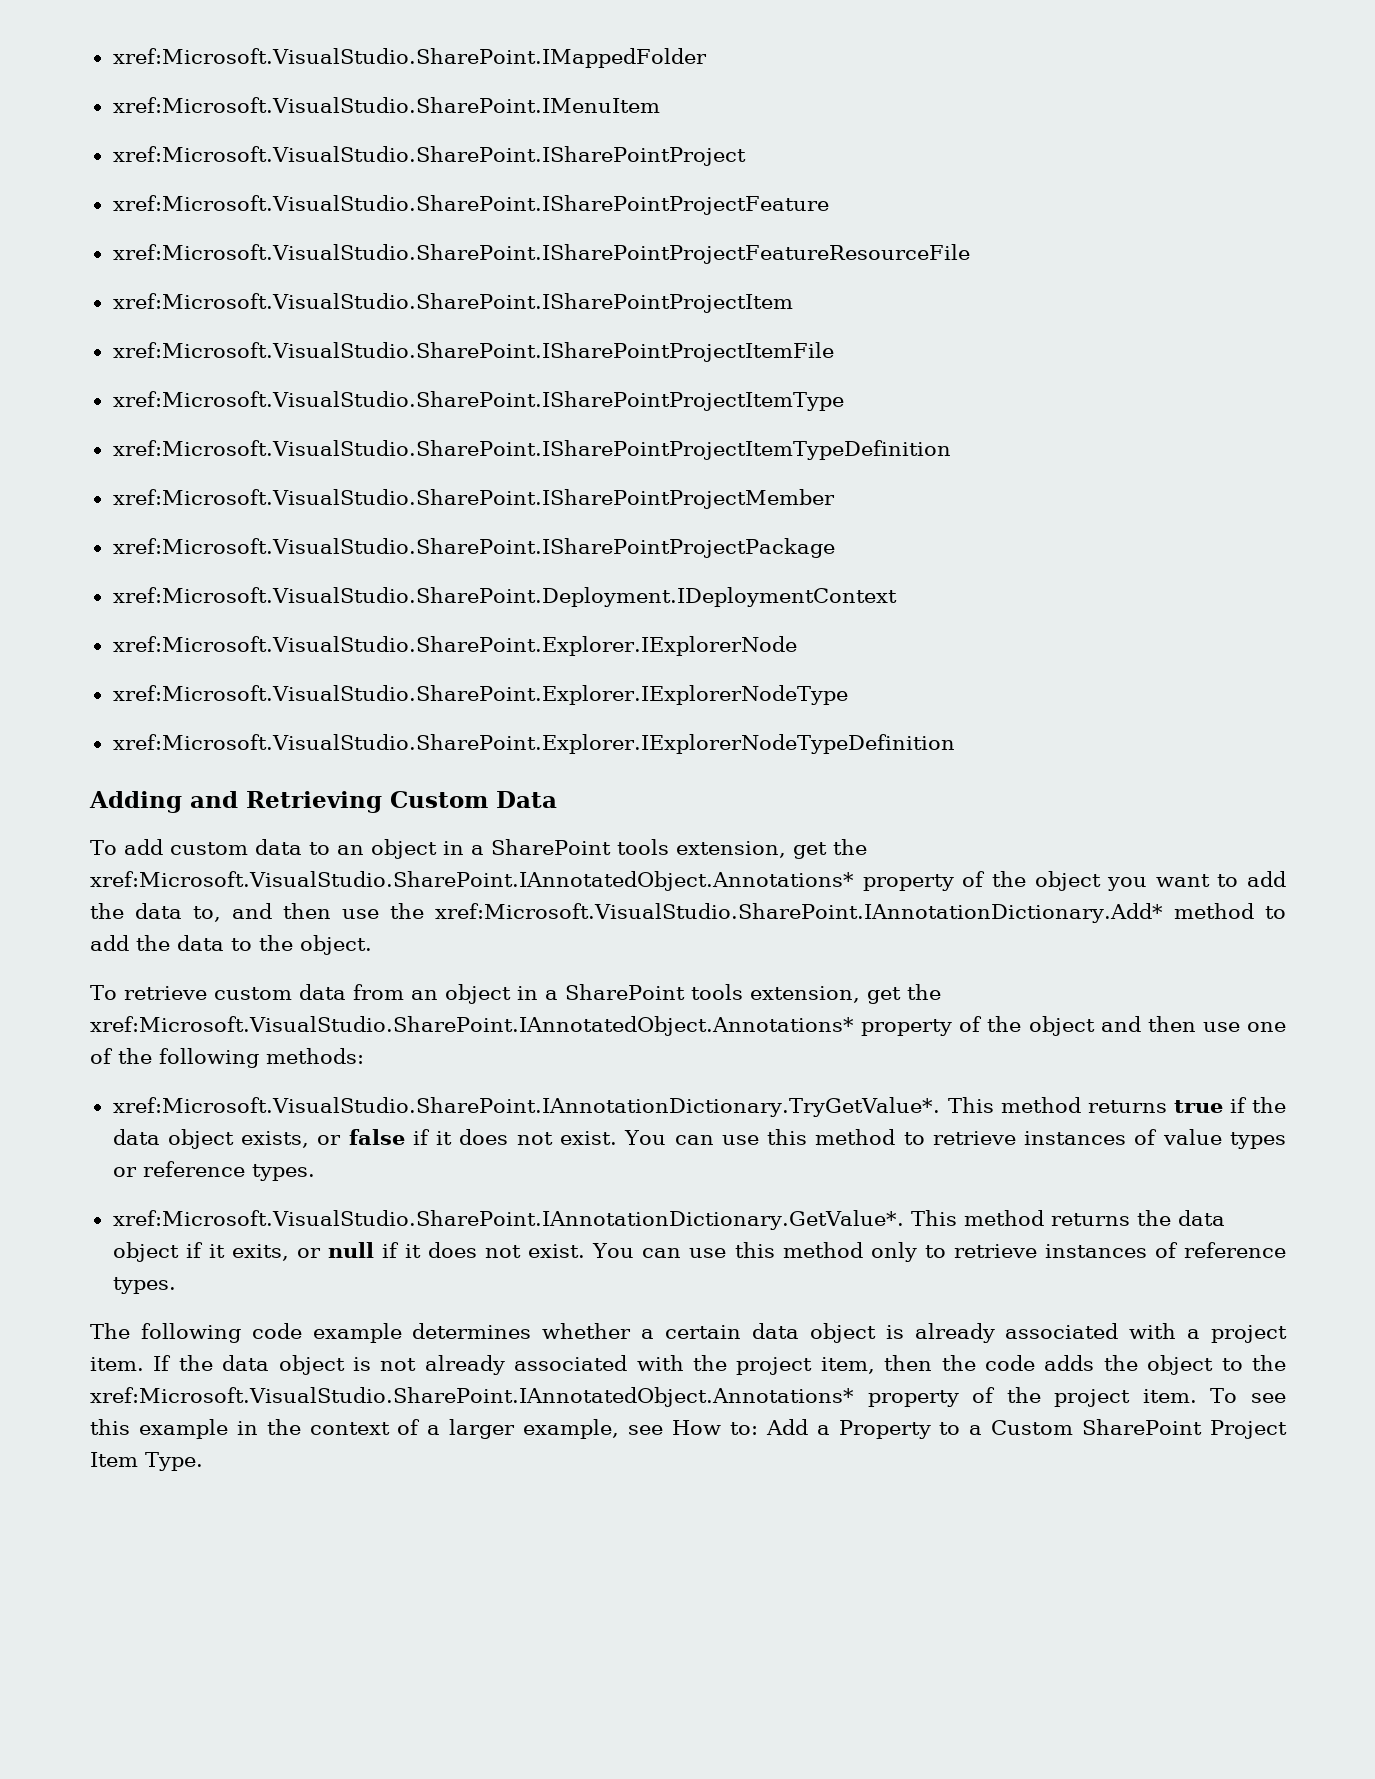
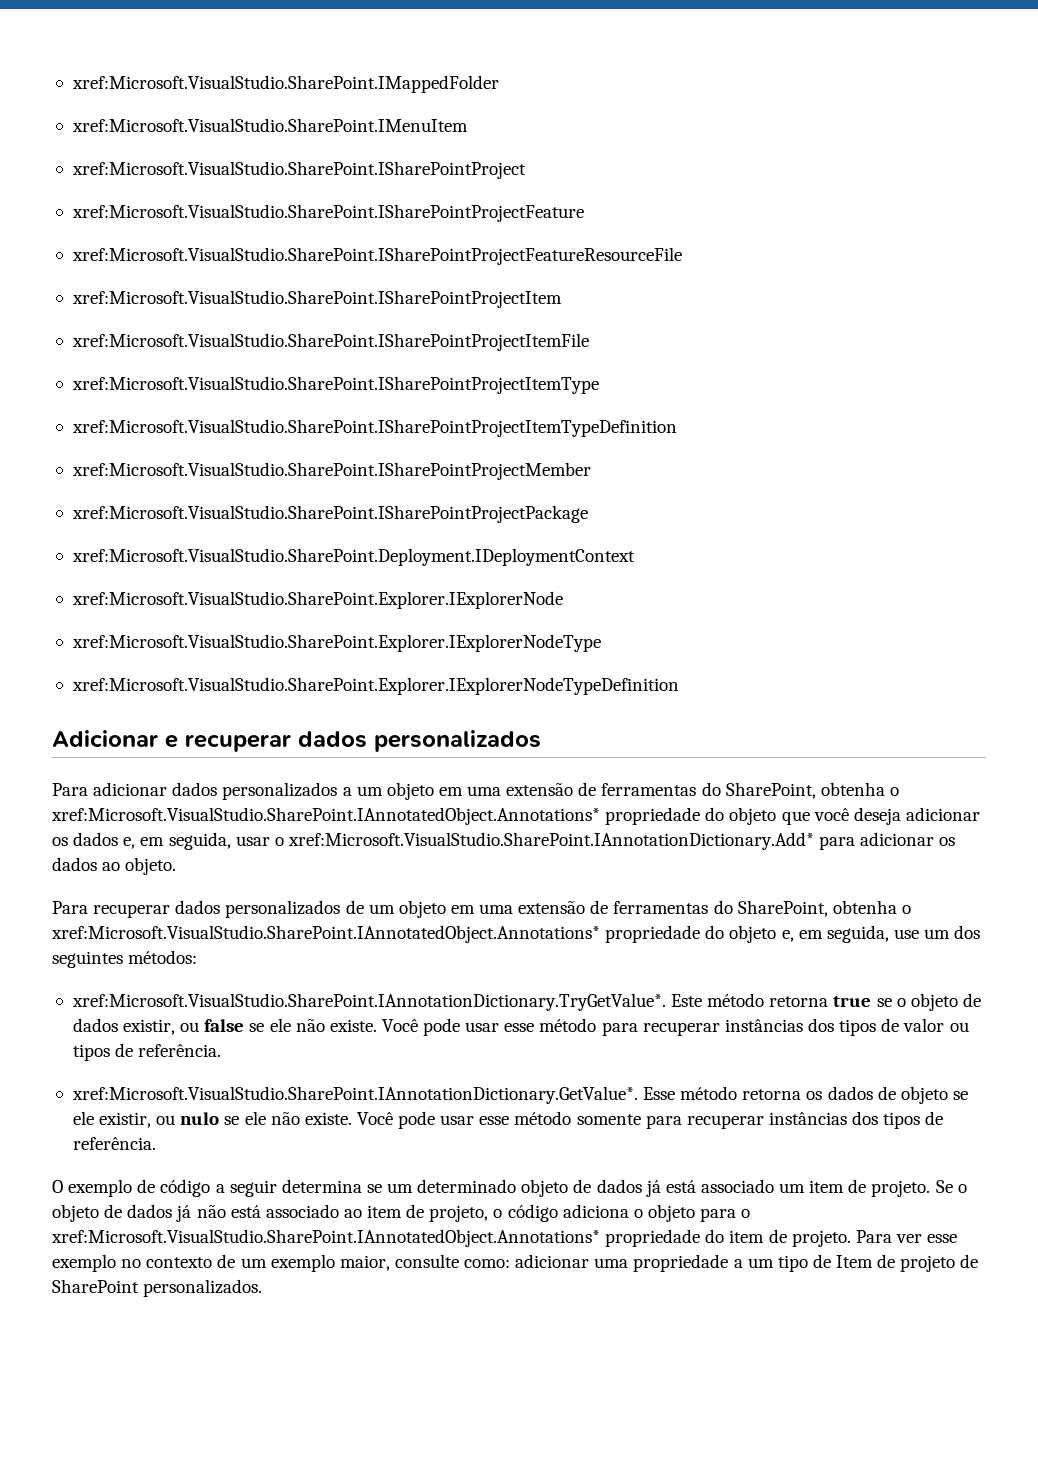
- Adding and Retrieving Custom Data
- To add custom data to an object in a SharePoint tools extension, get the xref:Microsoft.VisualStudio.SharePoint.IAnnotatedObject.Annotations* property of the object you want to add the data to, and then use the xref:Microsoft.VisualStudio.SharePoint.IAnnotationDictionary.Add* method to add the data to the object.
- To retrieve custom data from an object in a SharePoint tools extension, get the xref:Microsoft.VisualStudio.SharePoint.IAnnotatedObject.Annotations* property of the object and then use one of the following methods:
- xref:Microsoft.VisualStudio.SharePoint.IAnnotationDictionary.TryGetValue*. This method returns true if the data object exists, or false if it does not exist. You can use this method to retrieve instances of value types or reference types.
- xref:Microsoft.VisualStudio.SharePoint.IAnnotationDictionary.GetValue*. This method returns the data object if it exits, or null if it does not exist. You can use this method only to retrieve instances of reference types.
- The following code example determines whether a certain data object is already associated with a project item. If the data object is not already associated with the project item, then the code adds the object to the xref:Microsoft.VisualStudio.SharePoint.IAnnotatedObject.Annotations* property of the project item. To see this example in the context of a larger example, see How to: Add a Property to a Custom SharePoint Project Item Type.
+ Adicionar e recuperar dados personalizados
+ Para adicionar dados personalizados a um objeto em uma extensão de ferramentas do SharePoint, obtenha o xref:Microsoft.VisualStudio.SharePoint.IAnnotatedObject.Annotations* propriedade do objeto que você deseja adicionar os dados e, em seguida, usar o xref:Microsoft.VisualStudio.SharePoint.IAnnotationDictionary.Add* para adicionar os dados ao objeto.
+ Para recuperar dados personalizados de um objeto em uma extensão de ferramentas do SharePoint, obtenha o xref:Microsoft.VisualStudio.SharePoint.IAnnotatedObject.Annotations* propriedade do objeto e, em seguida, use um dos seguintes métodos:
+ xref:Microsoft.VisualStudio.SharePoint.IAnnotationDictionary.TryGetValue*. Este método retorna true se o objeto de dados existir, ou false se ele não existe. Você pode usar esse método para recuperar instâncias dos tipos de valor ou tipos de referência.
+ xref:Microsoft.VisualStudio.SharePoint.IAnnotationDictionary.GetValue*. Esse método retorna os dados de objeto se ele existir, ou nulo se ele não existe. Você pode usar esse método somente para recuperar instâncias dos tipos de referência.
+ O exemplo de código a seguir determina se um determinado objeto de dados já está associado um item de projeto. Se o objeto de dados já não está associado ao item de projeto, o código adiciona o objeto para o xref:Microsoft.VisualStudio.SharePoint.IAnnotatedObject.Annotations* propriedade do item de projeto. Para ver esse exemplo no contexto de um exemplo maior, consulte como: adicionar uma propriedade a um tipo de Item de projeto de SharePoint personalizados.

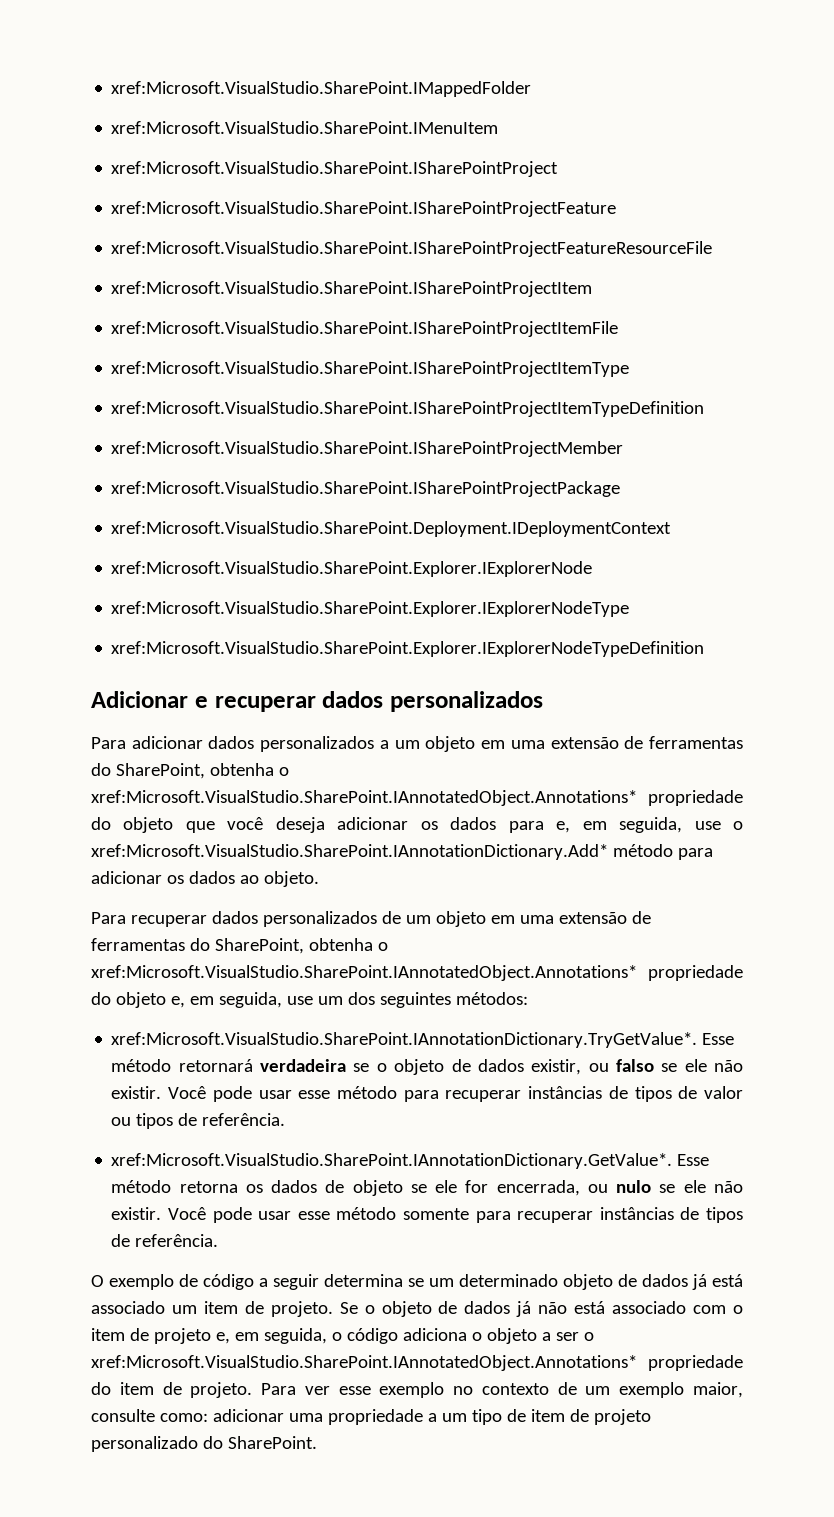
- Para adicionar dados personalizados a um objeto em uma extensão de ferramentas do SharePoint, obtenha o xref:Microsoft.VisualStudio.SharePoint.IAnnotatedObject.Annotations* propriedade do objeto que você deseja adicionar os dados e, em seguida, usar o xref:Microsoft.VisualStudio.SharePoint.IAnnotationDictionary.Add* para adicionar os dados ao objeto.
+ Para adicionar dados personalizados a um objeto em uma extensão de ferramentas do SharePoint, obtenha o xref:Microsoft.VisualStudio.SharePoint.IAnnotatedObject.Annotations* propriedade do objeto que você deseja adicionar os dados para e, em seguida, use o xref:Microsoft.VisualStudio.SharePoint.IAnnotationDictionary.Add* método para adicionar os dados ao objeto.
- xref:Microsoft.VisualStudio.SharePoint.IAnnotationDictionary.TryGetValue*. Este método retorna true se o objeto de dados existir, ou false se ele não existe.
+ xref:Microsoft.VisualStudio.SharePoint.IAnnotationDictionary.TryGetValue*. Esse método retornará verdadeira se o objeto de dados existir, ou falso se ele não existir.
- Você pode usar esse método para recuperar instâncias dos tipos de valor ou tipos de referência.
+ Você pode usar esse método para recuperar instâncias de tipos de valor ou tipos de referência.
- xref:Microsoft.VisualStudio.SharePoint.IAnnotationDictionary.GetValue*. Esse método retorna os dados de objeto se ele existir, ou nulo se ele não existe.
+ xref:Microsoft.VisualStudio.SharePoint.IAnnotationDictionary.GetValue*. Esse método retorna os dados de objeto se ele for encerrada, ou nulo se ele não existir.
- Você pode usar esse método somente para recuperar instâncias dos tipos de referência.
+ Você pode usar esse método somente para recuperar instâncias de tipos de referência.
- Se o objeto de dados já não está associado ao item de projeto, o código adiciona o objeto para o xref:Microsoft.VisualStudio.SharePoint.IAnnotatedObject.Annotations* propriedade do item de projeto.
+ Se o objeto de dados já não está associado com o item de projeto e, em seguida, o código adiciona o objeto a ser o xref:Microsoft.VisualStudio.SharePoint.IAnnotatedObject.Annotations* propriedade do item de projeto.
- Para ver esse exemplo no contexto de um exemplo maior, consulte como: adicionar uma propriedade a um tipo de Item de projeto de SharePoint personalizados.
+ Para ver esse exemplo no contexto de um exemplo maior, consulte como: adicionar uma propriedade a um tipo de item de projeto personalizado do SharePoint.

